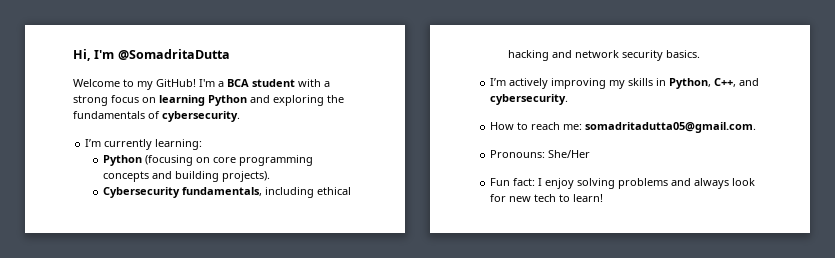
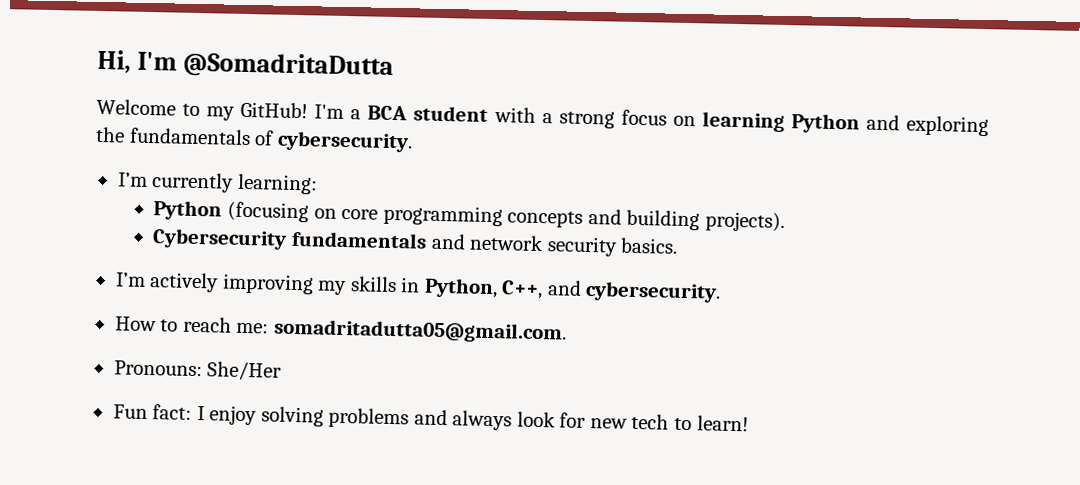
- Cybersecurity fundamentals, including ethical hacking and network security basics.
+ Cybersecurity fundamentals and network security basics.

